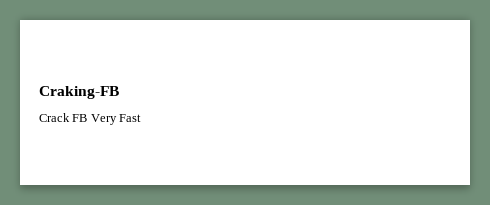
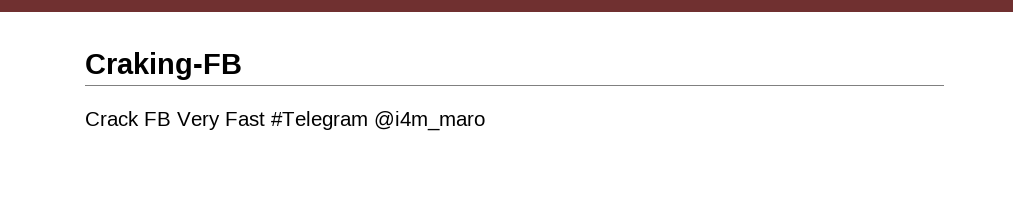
- Crack FB Very Fast
+ Crack FB Very Fast #Telegram @i4m_maro

